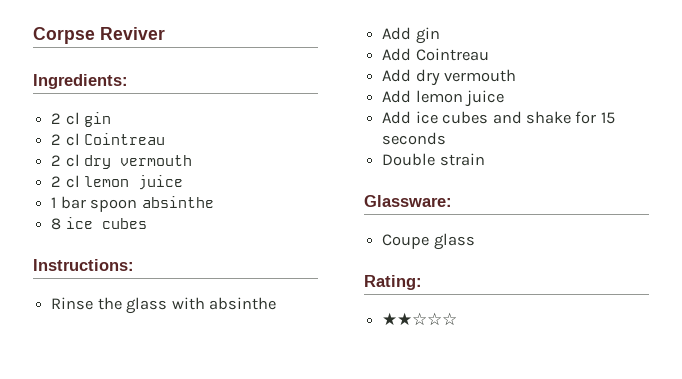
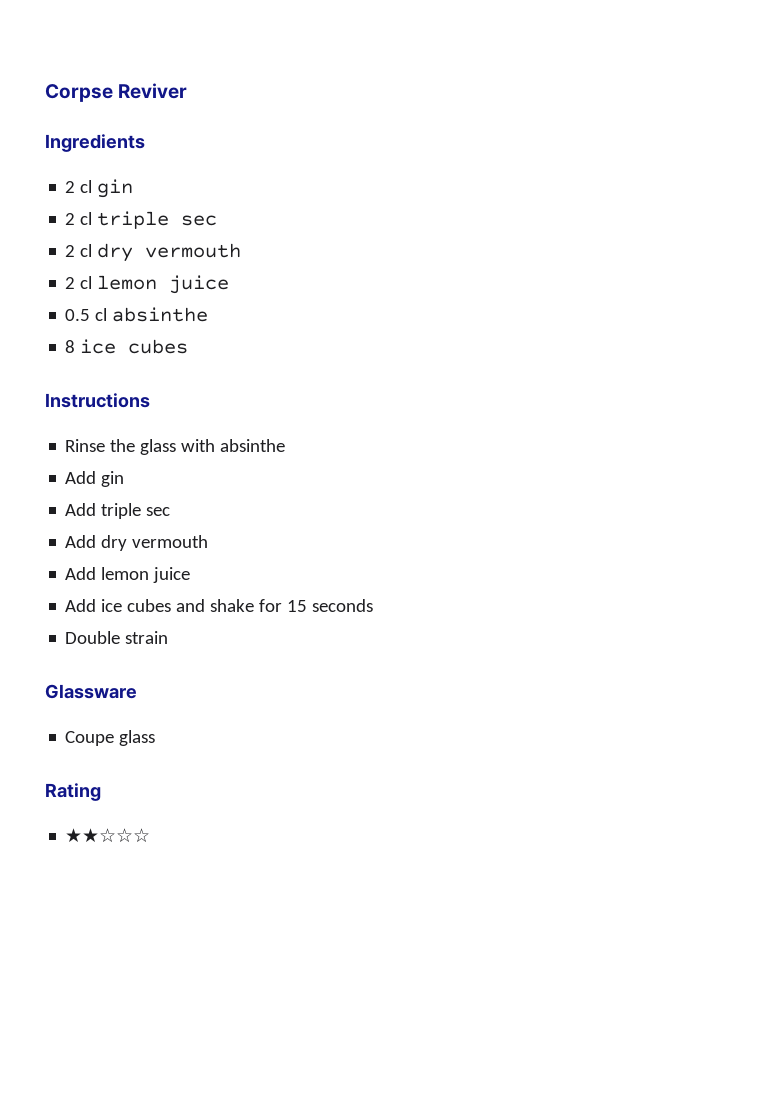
- Ingredients:
+ Ingredients
- 2 cl Cointreau
+ 2 cl triple sec
- 1 bar spoon absinthe
+ 0.5 cl absinthe
- Instructions:
+ Instructions
- Add Cointreau
+ Add triple sec
- Glassware:
+ Glassware
- Rating:
+ Rating

